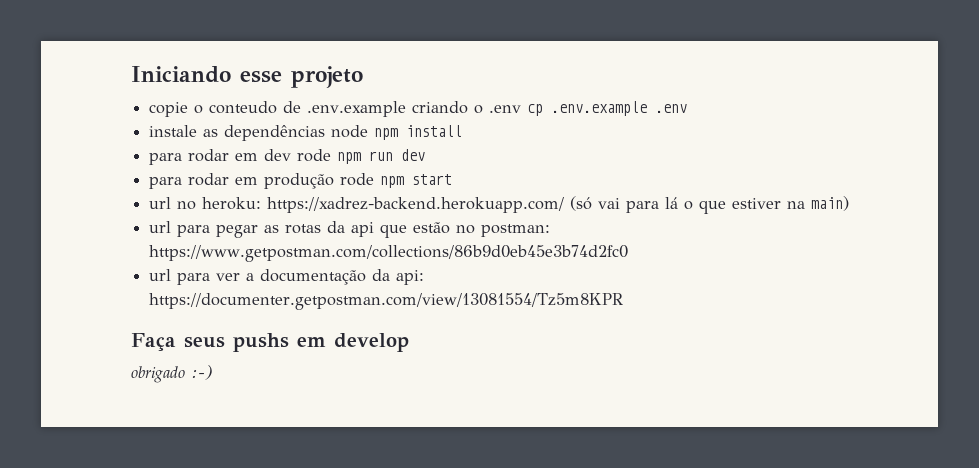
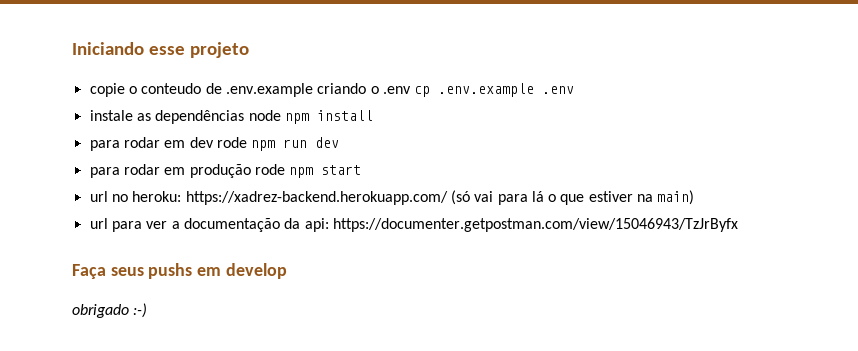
- url para pegar as rotas da api que estão no postman: https://www.getpostman.com/collections/86b9d0eb45e3b74d2fc0
- url para ver a documentação da api: https://documenter.getpostman.com/view/13081554/Tz5m8KPR
+ url para ver a documentação da api: https://documenter.getpostman.com/view/15046943/TzJrByfx

